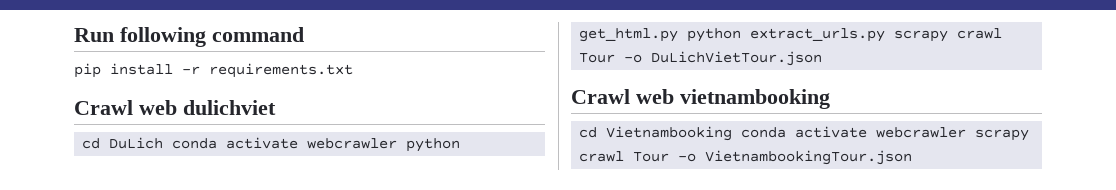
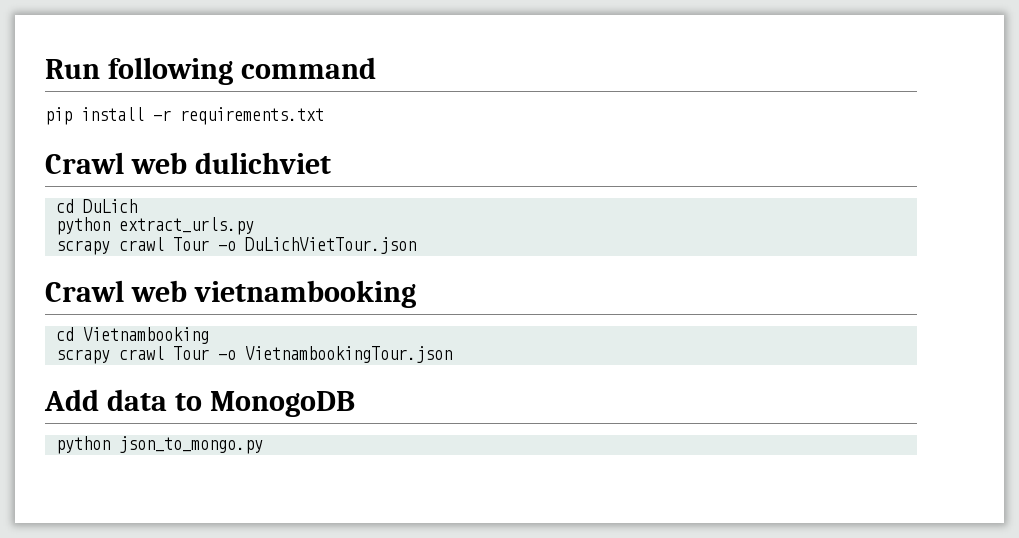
- cd DuLich conda activate webcrawler python get_html.py python extract_urls.py scrapy crawl Tour -o DuLichVietTour.json
+ cd DuLich
+ python extract_urls.py
+ scrapy crawl Tour -o DuLichVietTour.json
- cd Vietnambooking conda activate webcrawler scrapy crawl Tour -o VietnambookingTour.json
+ cd Vietnambooking
+ scrapy crawl Tour -o VietnambookingTour.json
+ Add data to MonogoDB
+ python json_to_mongo.py

